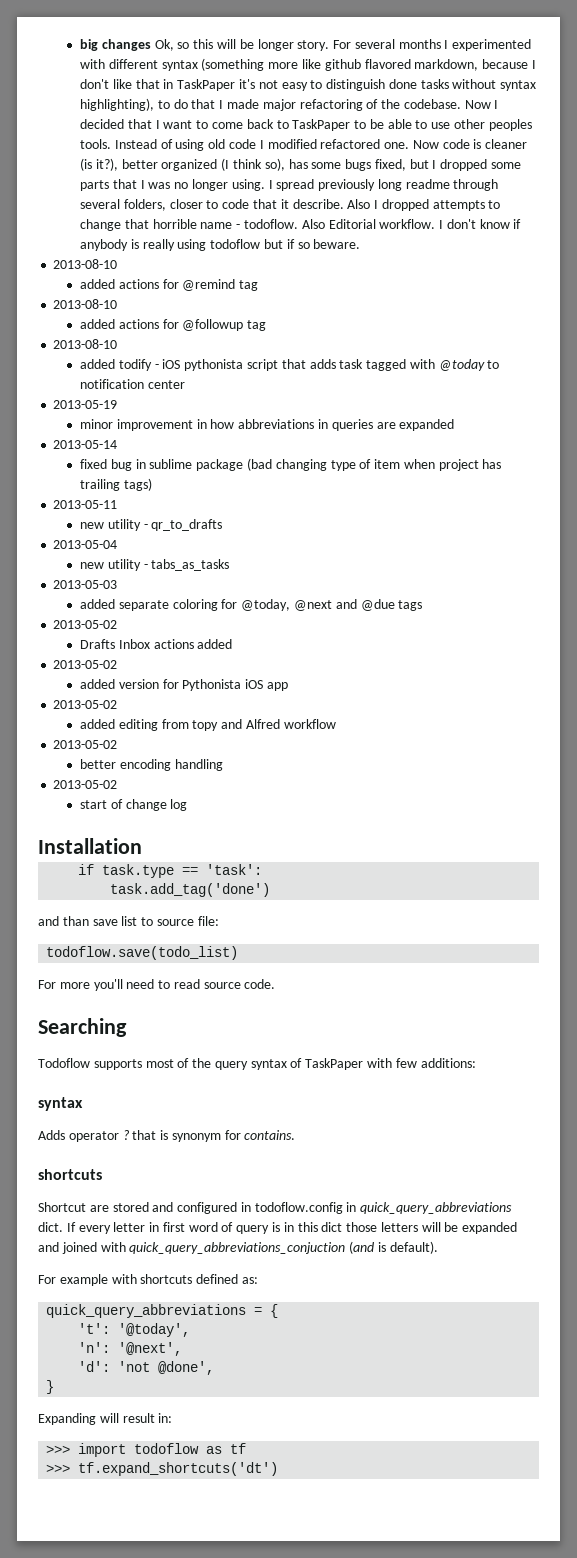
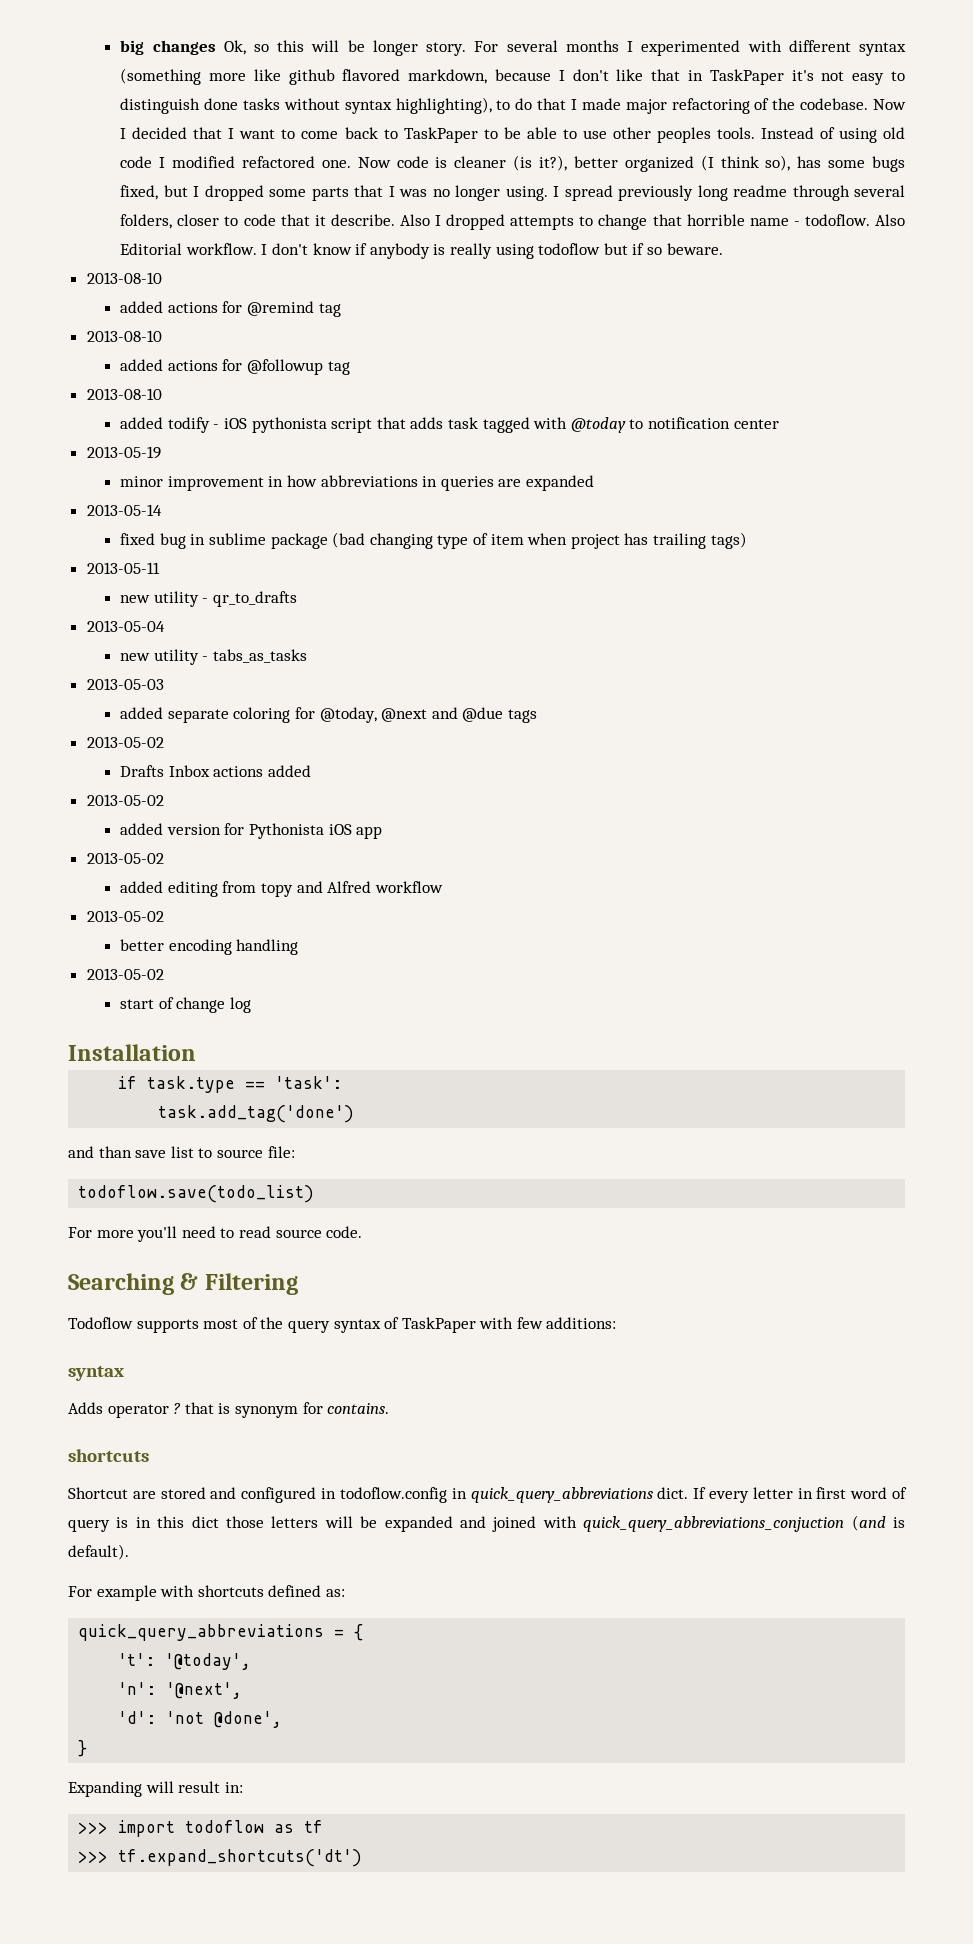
- Searching
+ Searching & Filtering

